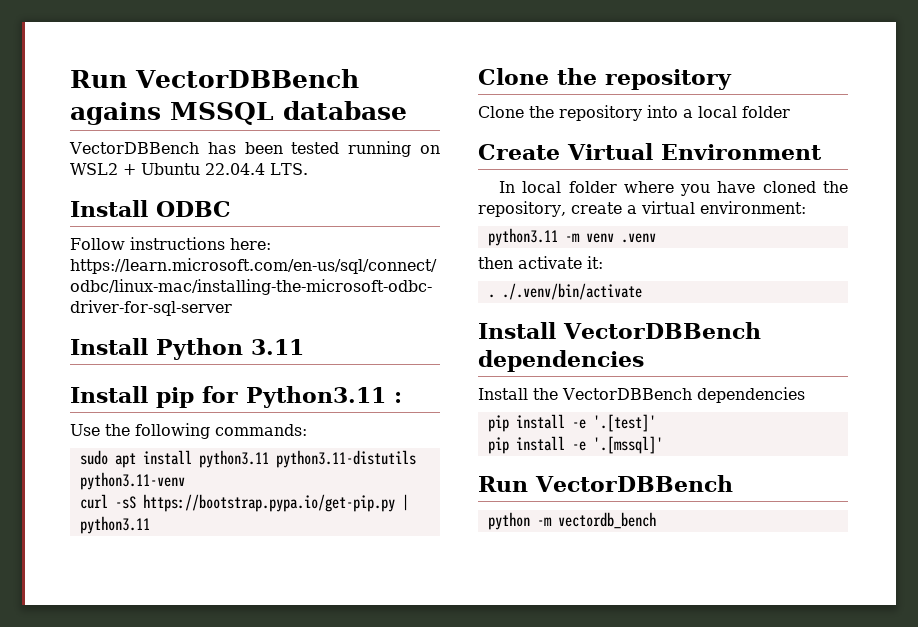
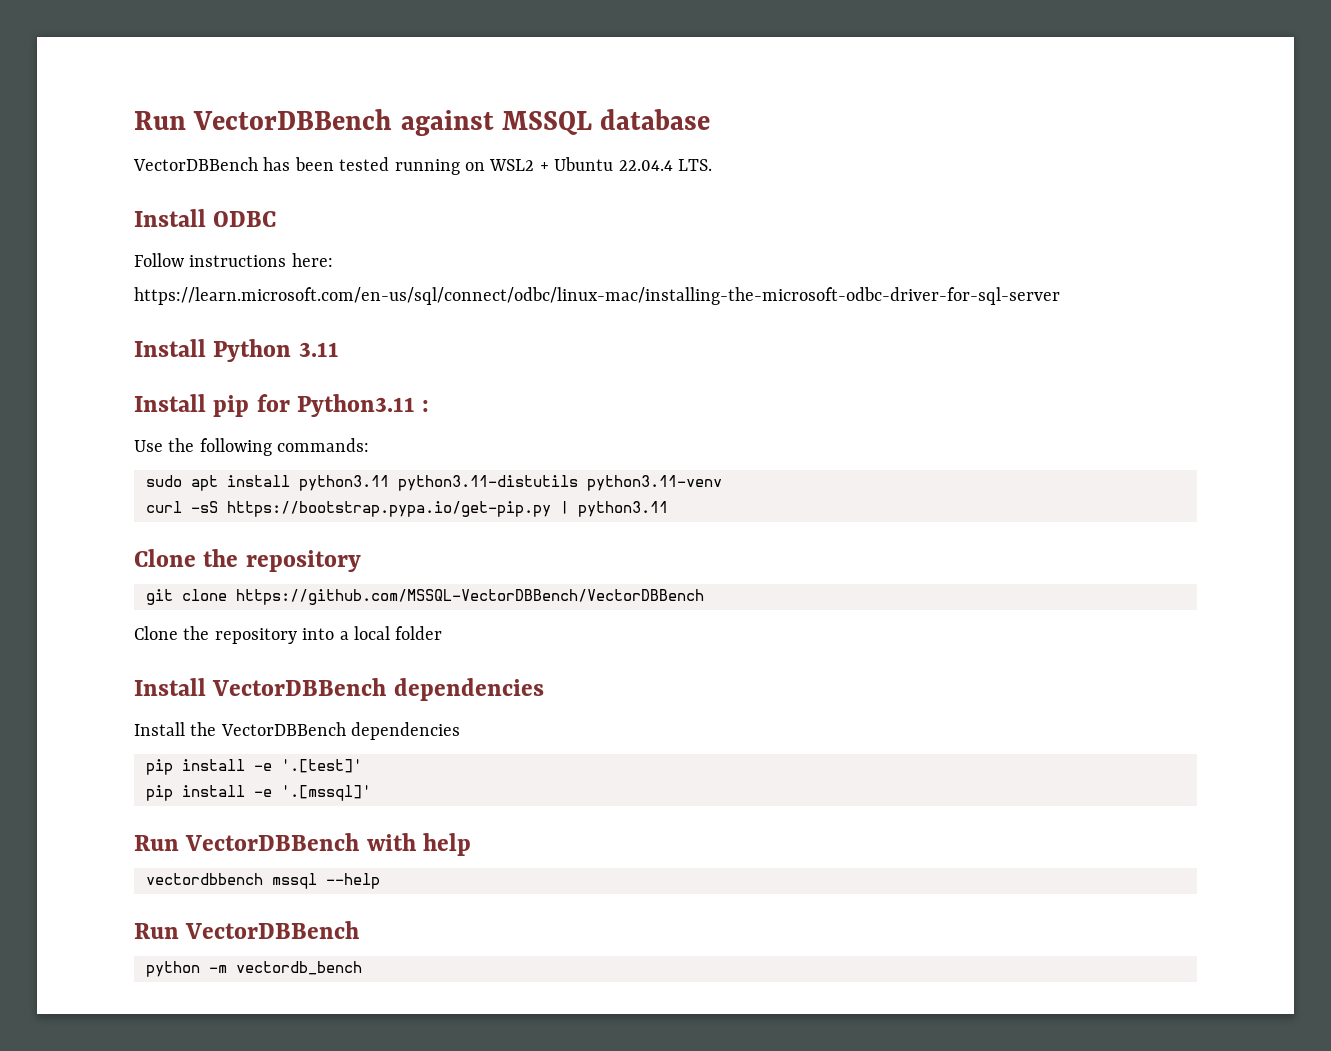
- Run VectorDBBench agains MSSQL database
+ Run VectorDBBench against MSSQL database
+ git clone https://github.com/MSSQL-VectorDBBench/VectorDBBench
- Create Virtual Environment
- In local folder where you have cloned the repository, create a virtual environment:
- python3.11 -m venv .venv
- then activate it:
- . ./.venv/bin/activate
+ Run VectorDBBench with help
+ vectordbbench mssql --help

